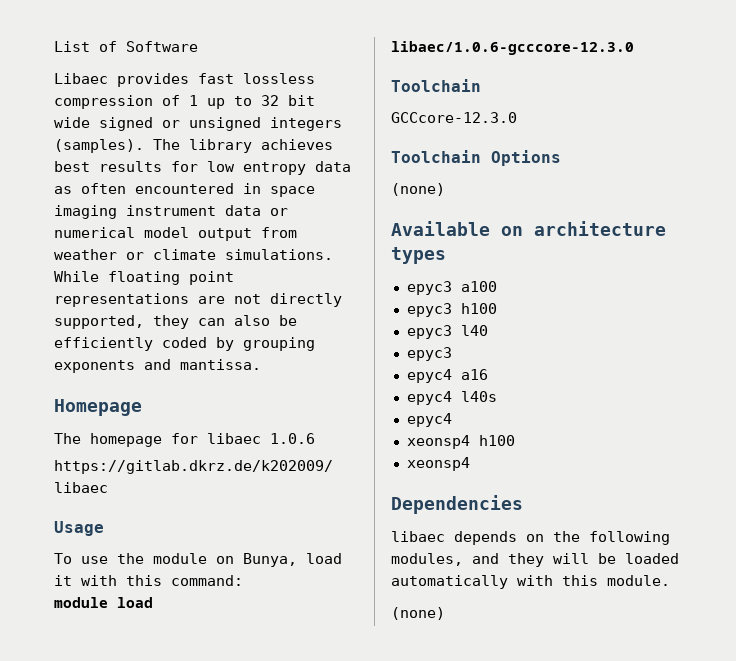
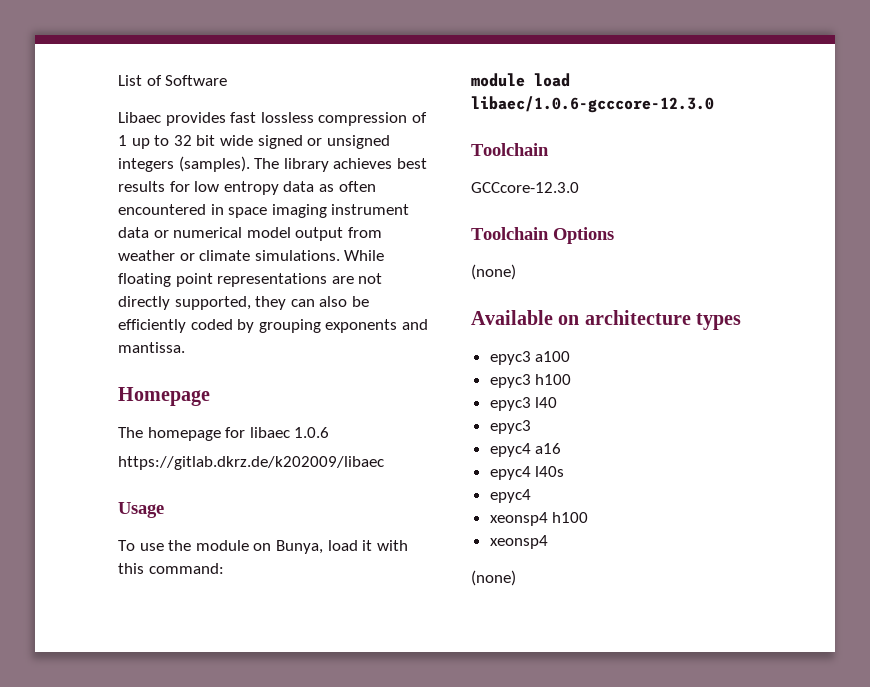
- Dependencies
- libaec depends on the following modules, and they will be loaded automatically with this module.

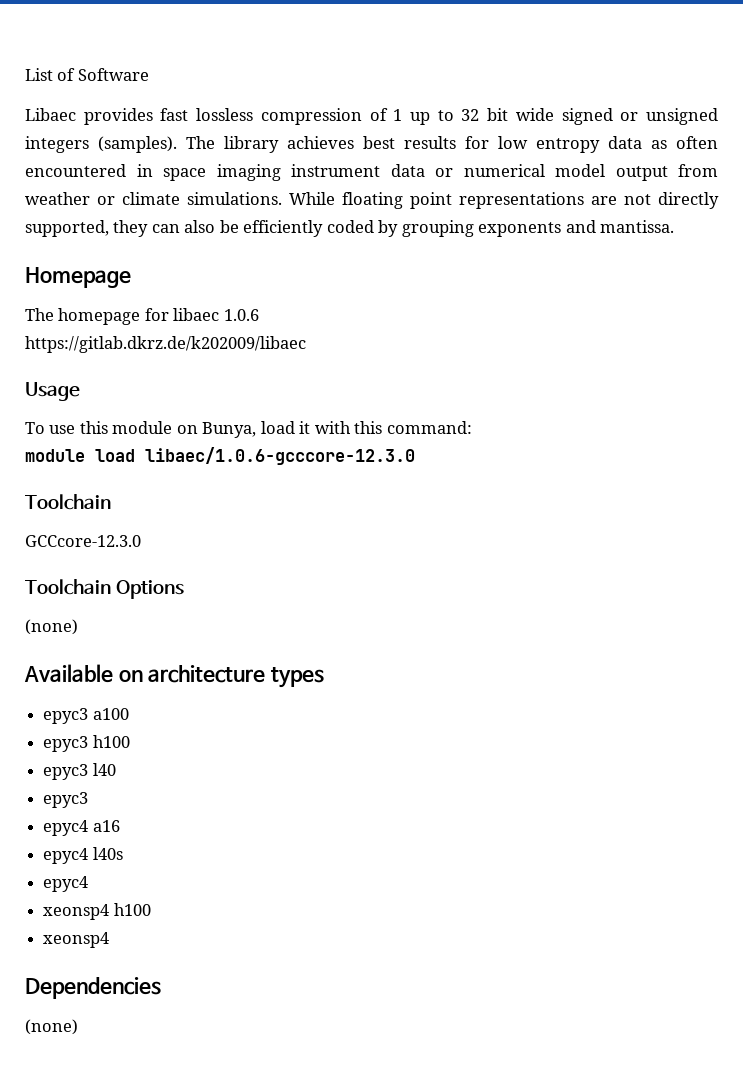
- To use the module on Bunya, load it with this command:
+ To use this module on Bunya, load it with this command:
+ Dependencies

